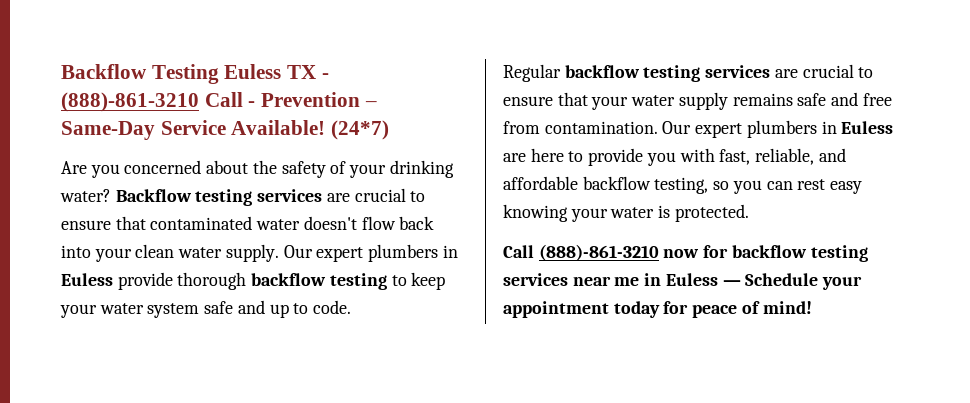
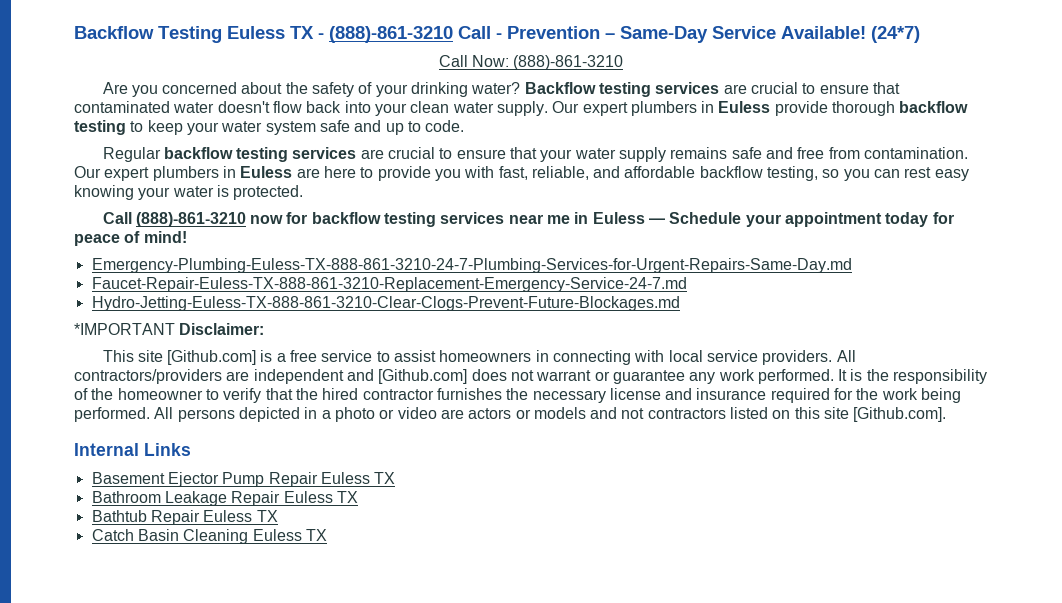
+ Call Now: (888)-861-3210
+ Emergency-Plumbing-Euless-TX-888-861-3210-24-7-Plumbing-Services-for-Urgent-Repairs-Same-Day.md
+ Faucet-Repair-Euless-TX-888-861-3210-Replacement-Emergency-Service-24-7.md
+ Hydro-Jetting-Euless-TX-888-861-3210-Clear-Clogs-Prevent-Future-Blockages.md
+ *IMPORTANT Disclaimer:
+ This site [Github.com] is a free service to assist homeowners in connecting with local service providers. All contractors/providers are independent and [Github.com] does not warrant or guarantee any work performed. It is the responsibility of the homeowner to verify that the hired contractor furnishes the necessary license and insurance required for the work being performed. All persons depicted in a photo or video are actors or models and not contractors listed on this site [Github.com].
+ Internal Links
+ Basement Ejector Pump Repair Euless TX
+ Bathroom Leakage Repair Euless TX
+ Bathtub Repair Euless TX
+ Catch Basin Cleaning Euless TX

